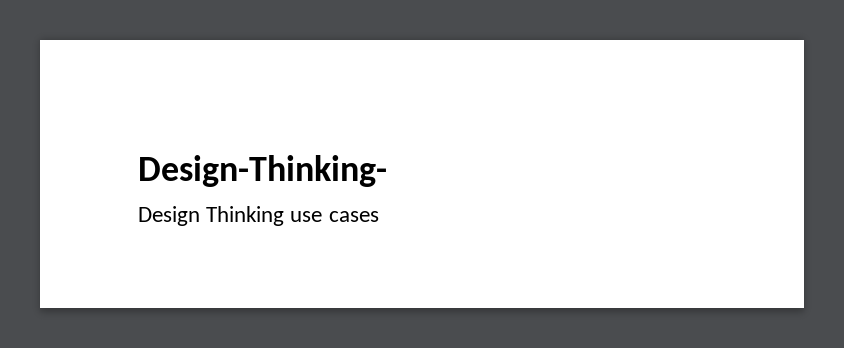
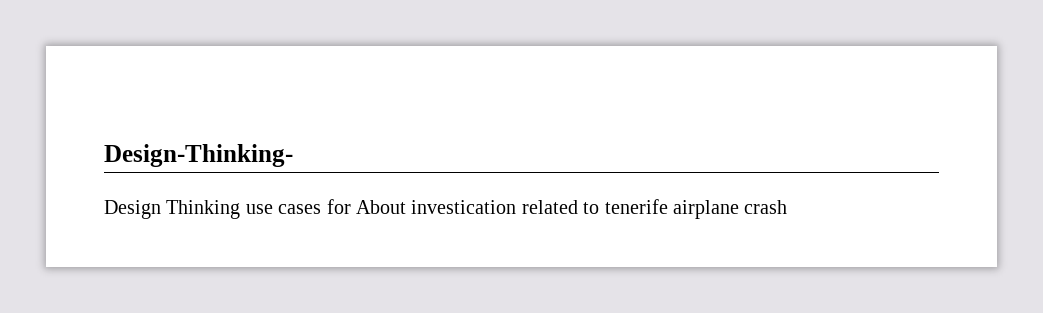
- Design Thinking use cases
+ Design Thinking use cases for About investication related to tenerife airplane crash

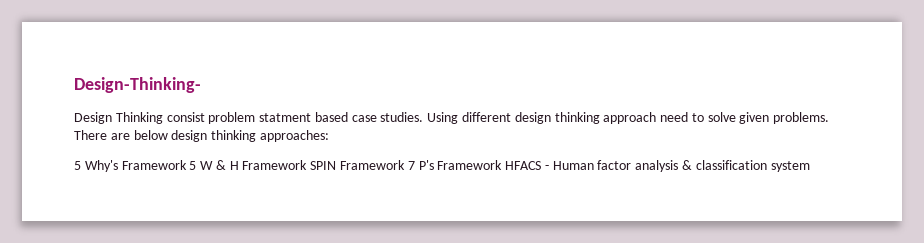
- Design Thinking use cases for About investication related to tenerife airplane crash
+ Design Thinking consist problem statment based case studies. Using different design thinking approach need to solve given problems. There are below design thinking approaches:
+ 5 Why's Framework 5 W & H Framework SPIN Framework 7 P's Framework HFACS - Human factor analysis & classification system

